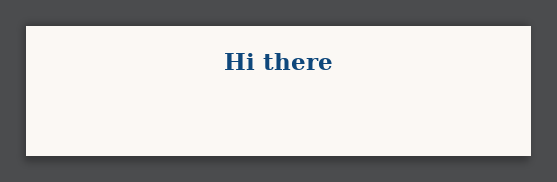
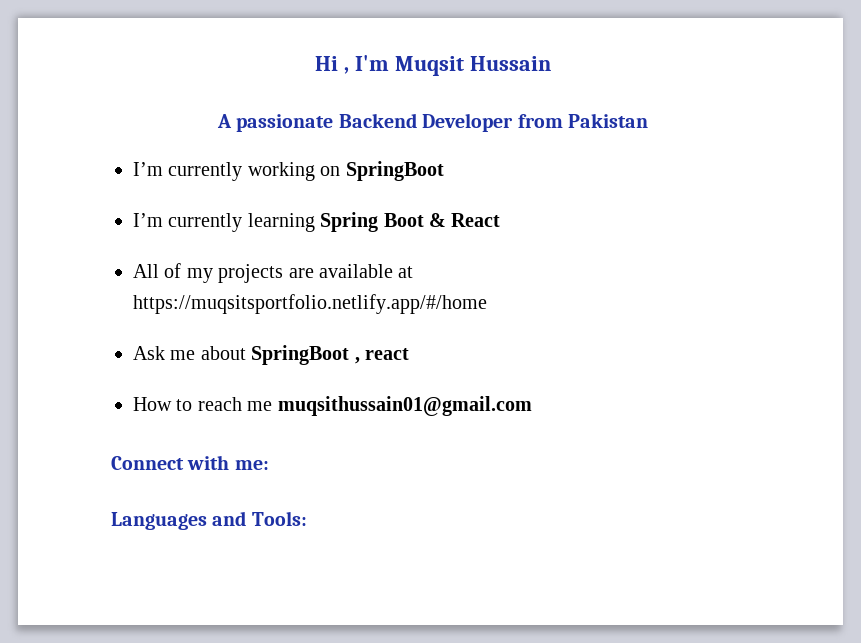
- Hi there
+ Hi , I'm Muqsit Hussain
+ A passionate Backend Developer from Pakistan
+ I’m currently working on SpringBoot
+ I’m currently learning Spring Boot & React
+ All of my projects are available at https://muqsitsportfolio.netlify.app/#/home
+ Ask me about SpringBoot , react
+ How to reach me muqsithussain01@gmail.com
+ Connect with me:
+ Languages and Tools:

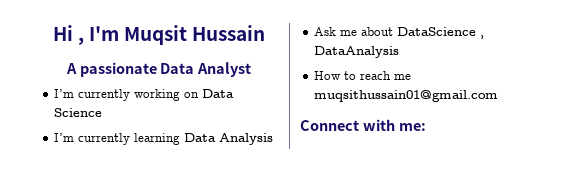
- A passionate Backend Developer from Pakistan
+ A passionate Data Analyst
- I’m currently working on SpringBoot
+ I’m currently working on Data Science
- I’m currently learning Spring Boot & React
- All of my projects are available at https://muqsitsportfolio.netlify.app/#/home
+ I’m currently learning Data Analysis
- Ask me about SpringBoot , react
+ Ask me about DataScience , DataAnalysis
- Languages and Tools:

